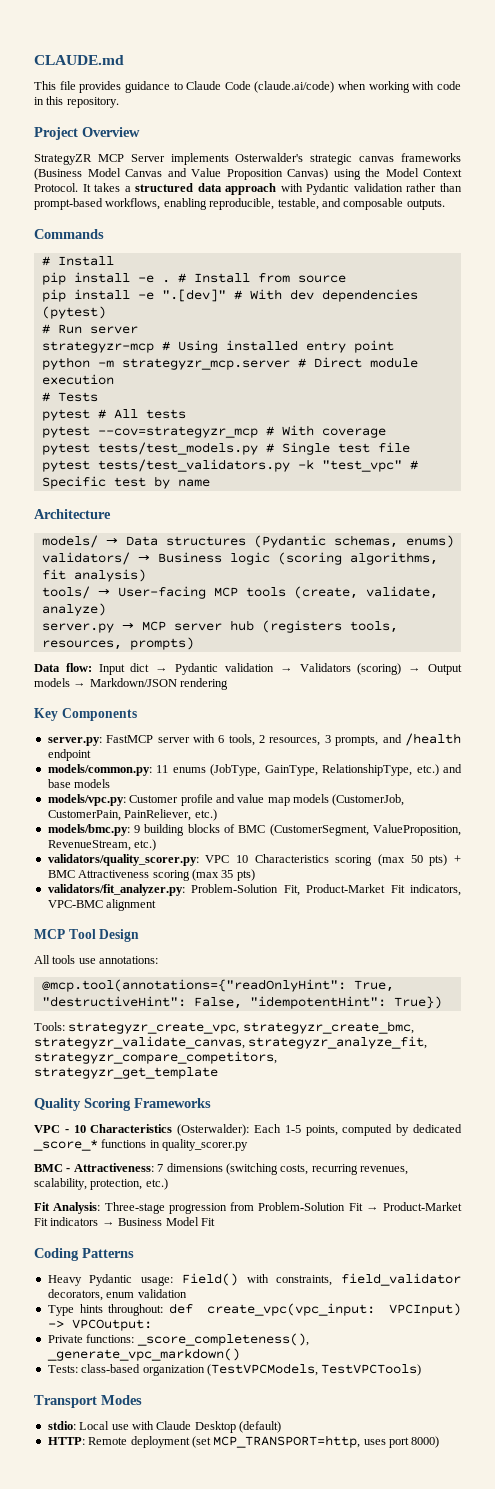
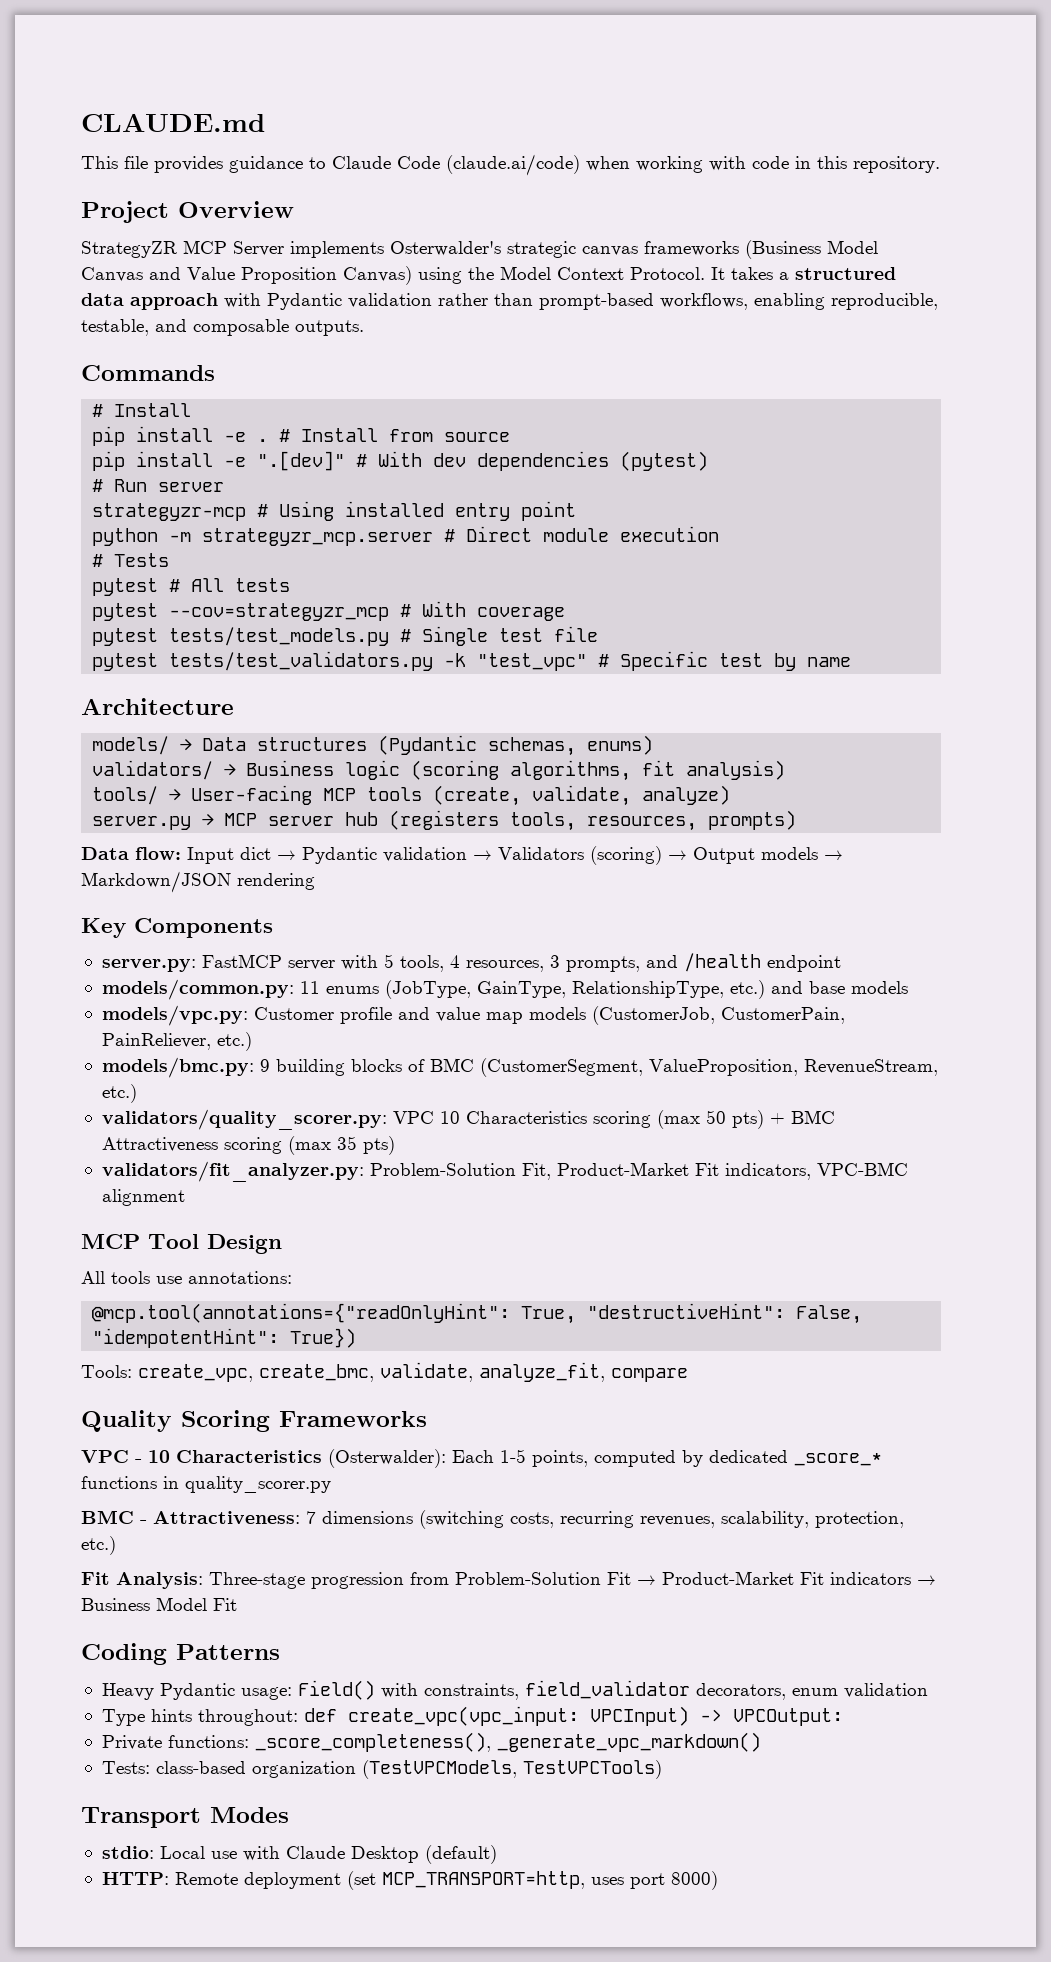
- server.py: FastMCP server with 6 tools, 2 resources, 3 prompts, and /health endpoint
+ server.py: FastMCP server with 5 tools, 4 resources, 3 prompts, and /health endpoint
- Tools: strategyzr_create_vpc, strategyzr_create_bmc, strategyzr_validate_canvas, strategyzr_analyze_fit, strategyzr_compare_competitors, strategyzr_get_template
+ Tools: create_vpc, create_bmc, validate, analyze_fit, compare

